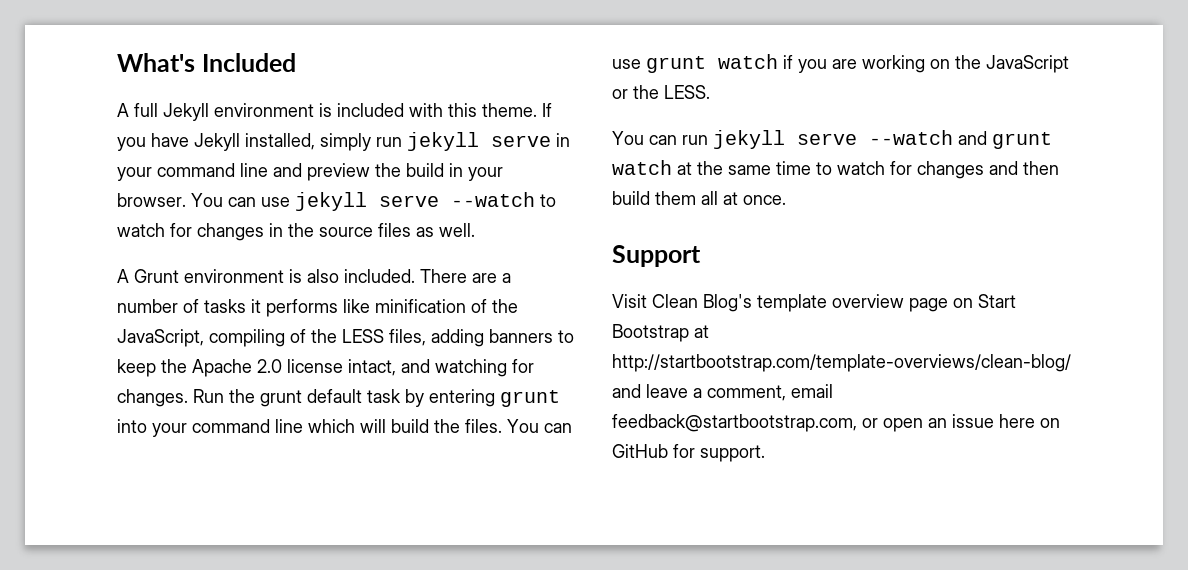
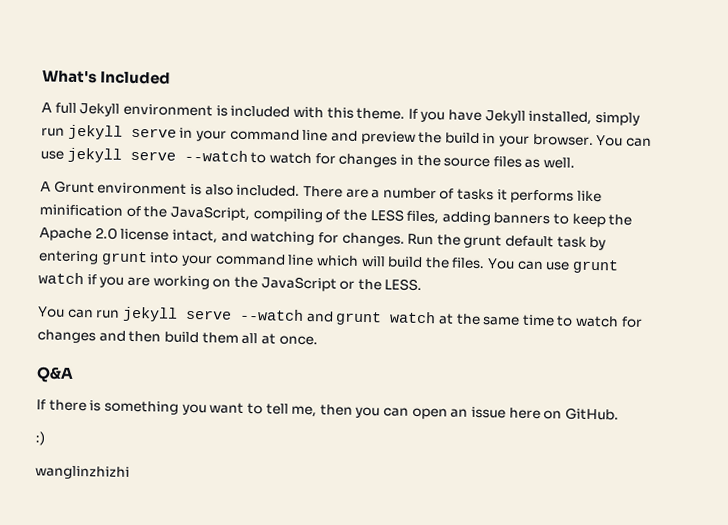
- Support
- Visit Clean Blog's template overview page on Start Bootstrap at http://startbootstrap.com/template-overviews/clean-blog/ and leave a comment, email feedback@startbootstrap.com, or open an issue here on GitHub for support.
+ Q&A
+ If there is something you want to tell me, then you can open an issue here on GitHub.
+ :)
+ wanglinzhizhi

